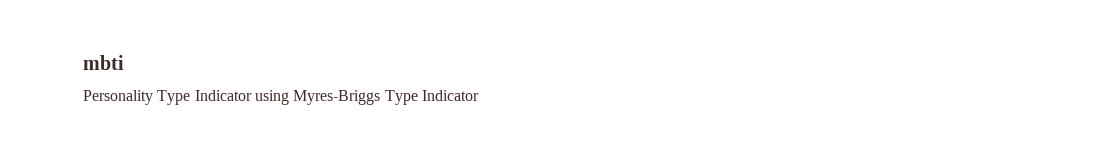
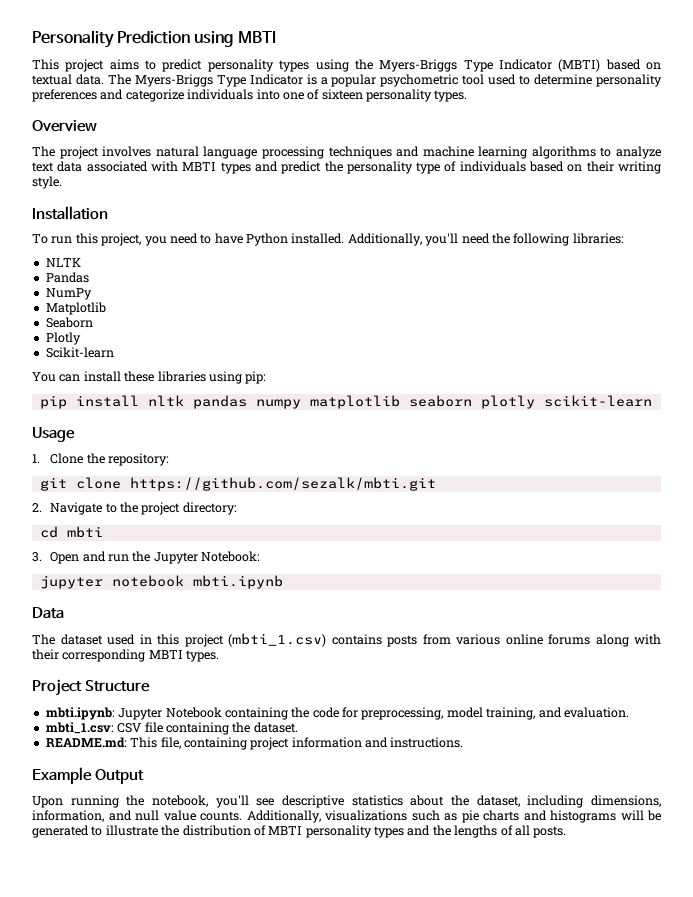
- mbti
- Personality Type Indicator using Myres-Briggs Type Indicator
+ Personality Prediction using MBTI
+ This project aims to predict personality types using the Myers-Briggs Type Indicator (MBTI) based on textual data. The Myers-Briggs Type Indicator is a popular psychometric tool used to determine personality preferences and categorize individuals into one of sixteen personality types.
+ Overview
+ The project involves natural language processing techniques and machine learning algorithms to analyze text data associated with MBTI types and predict the personality type of individuals based on their writing style.
+ Installation
+ To run this project, you need to have Python installed. Additionally, you'll need the following libraries:
+ NLTK
+ Pandas
+ NumPy
+ Matplotlib
+ Seaborn
+ Plotly
+ Scikit-learn
+ You can install these libraries using pip:
+ pip install nltk pandas numpy matplotlib seaborn plotly scikit-learn
+ Usage
+ 1. Clone the repository:
+ git clone https://github.com/sezalk/mbti.git
+ 2. Navigate to the project directory:
+ cd mbti
+ 3. Open and run the Jupyter Notebook:
+ jupyter notebook mbti.ipynb
+ Data
+ The dataset used in this project (mbti_1.csv) contains posts from various online forums along with their corresponding MBTI types.
+ Project Structure
+ mbti.ipynb: Jupyter Notebook containing the code for preprocessing, model training, and evaluation.
+ mbti_1.csv: CSV file containing the dataset.
+ README.md: This file, containing project information and instructions.
+ Example Output
+ Upon running the notebook, you'll see descriptive statistics about the dataset, including dimensions, information, and null value counts. Additionally, visualizations such as pie charts and histograms will be generated to illustrate the distribution of MBTI personality types and the lengths of all posts.

